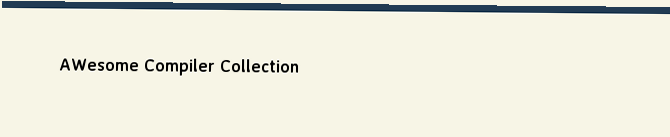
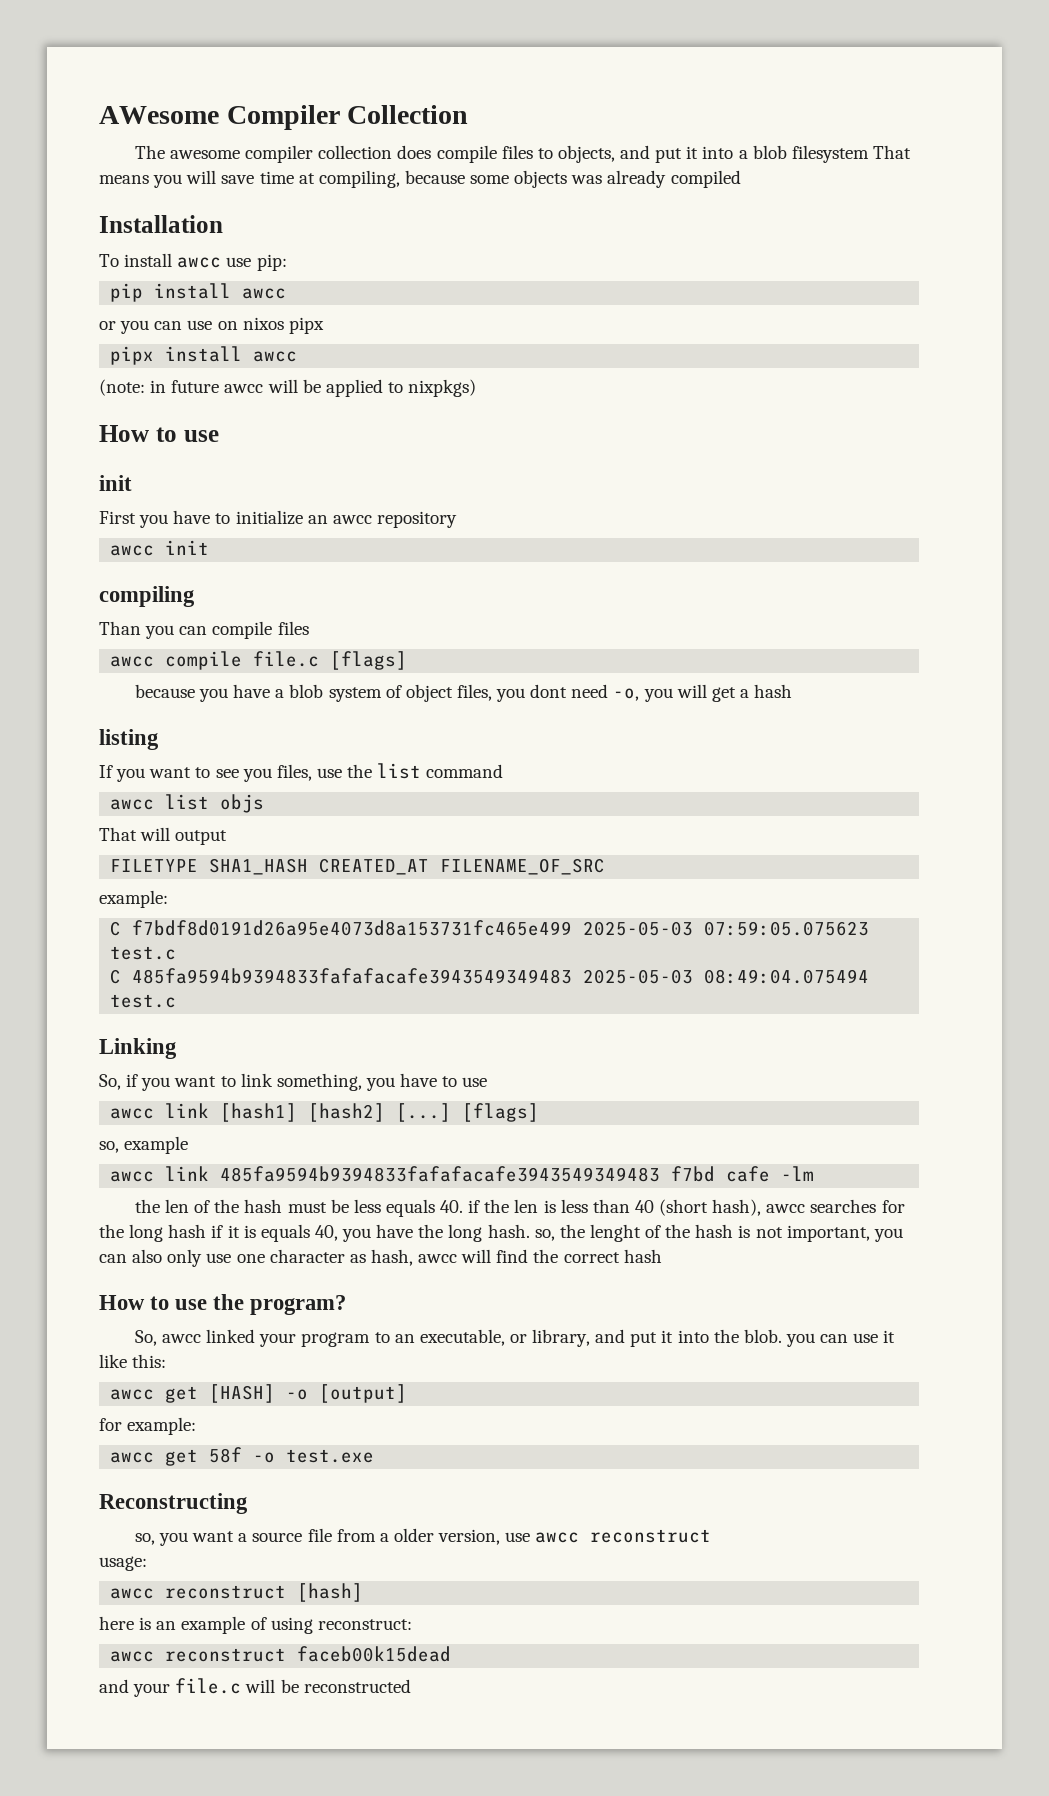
+ The awesome compiler collection does compile files to objects, and put it into a blob filesystem That means you will save time at compiling, because some objects was already compiled
+ Installation
+ To install awcc use pip:
+ pip install awcc
+ or you can use on nixos pipx
+ pipx install awcc
+ (note: in future awcc will be applied to nixpkgs)
+ How to use
+ init
+ First you have to initialize an awcc repository
+ awcc init
+ compiling
+ Than you can compile files
+ awcc compile file.c [flags]
+ because you have a blob system of object files, you dont need -o, you will get a hash
+ listing
+ If you want to see you files, use the list command
+ awcc list objs
+ That will output
+ FILETYPE SHA1_HASH CREATED_AT FILENAME_OF_SRC
+ example:
+ C f7bdf8d0191d26a95e4073d8a153731fc465e499 2025-05-03 07:59:05.075623 test.c
+ C 485fa9594b9394833fafafacafe3943549349483 2025-05-03 08:49:04.075494 test.c
+ Linking
+ So, if you want to link something, you have to use
+ awcc link [hash1] [hash2] [...] [flags]
+ so, example
+ awcc link 485fa9594b9394833fafafacafe3943549349483 f7bd cafe -lm
+ the len of the hash must be less equals 40. if the len is less than 40 (short hash), awcc searches for the long hash if it is equals 40, you have the long hash. so, the lenght of the hash is not important, you can also only use one character as hash, awcc will find the correct hash
+ How to use the program?
+ So, awcc linked your program to an executable, or library, and put it into the blob. you can use it like this:
+ awcc get [HASH] -o [output]
+ for example:
+ awcc get 58f -o test.exe
+ Reconstructing
+ so, you want a source file from a older version, use awcc reconstruct
+ usage:
+ awcc reconstruct [hash]
+ here is an example of using reconstruct:
+ awcc reconstruct faceb00k15dead
+ and your file.c will be reconstructed

